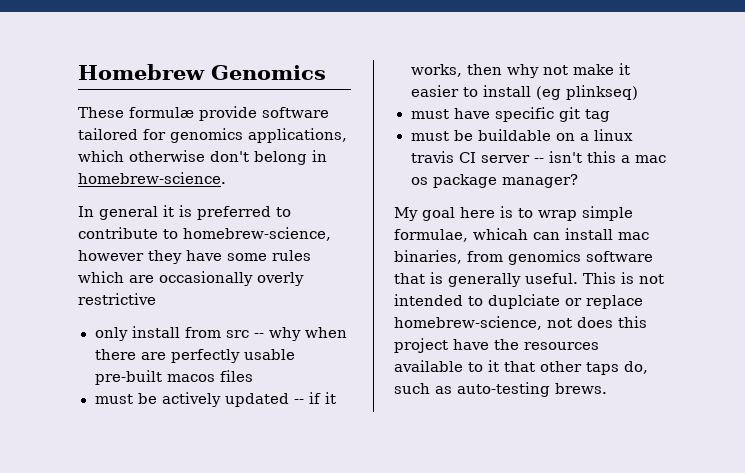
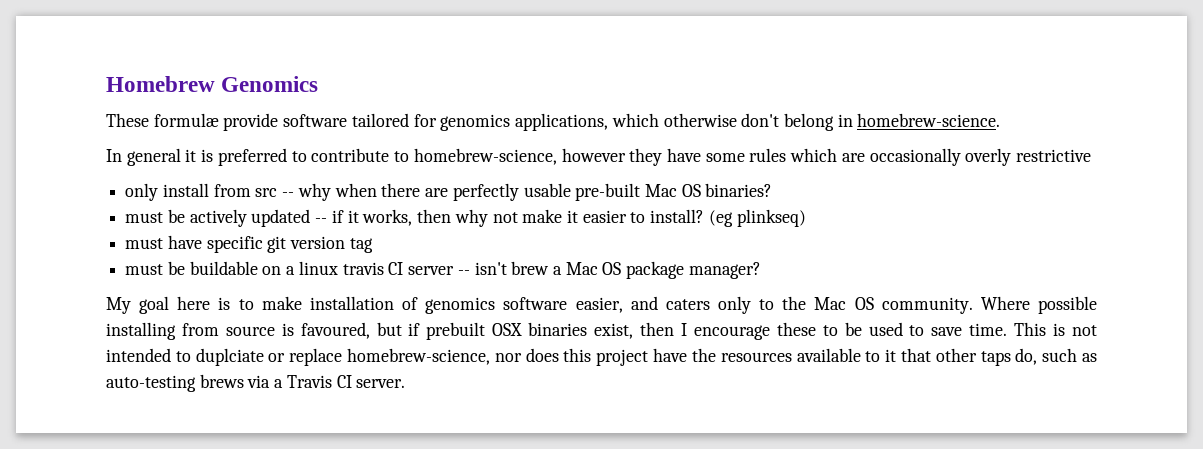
- only install from src -- why when there are perfectly usable pre-built macos files
+ only install from src -- why when there are perfectly usable pre-built Mac OS binaries?
- must be actively updated -- if it works, then why not make it easier to install (eg plinkseq)
+ must be actively updated -- if it works, then why not make it easier to install? (eg plinkseq)
- must have specific git tag
+ must have specific git version tag
- must be buildable on a linux travis CI server -- isn't this a mac os package manager?
+ must be buildable on a linux travis CI server -- isn't brew a Mac OS package manager?
- My goal here is to wrap simple formulae, whicah can install mac binaries, from genomics software that is generally useful.
+ My goal here is to make installation of genomics software easier, and caters only to the Mac OS community. Where possible installing from source is favoured, but if prebuilt OSX binaries exist, then I encourage these to be used to save time.
- This is not intended to duplciate or replace homebrew-science, not does this project have the resources available to it that other taps do, such as auto-testing brews.
+ This is not intended to duplciate or replace homebrew-science, nor does this project have the resources available to it that other taps do, such as auto-testing brews via a Travis CI server.

